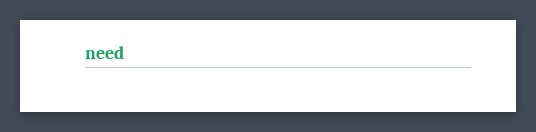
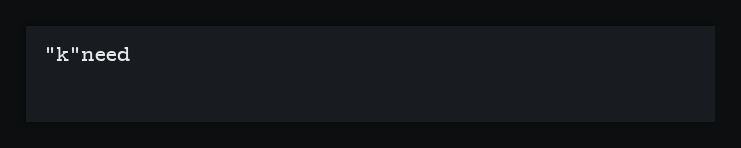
- need
+ "k"need

